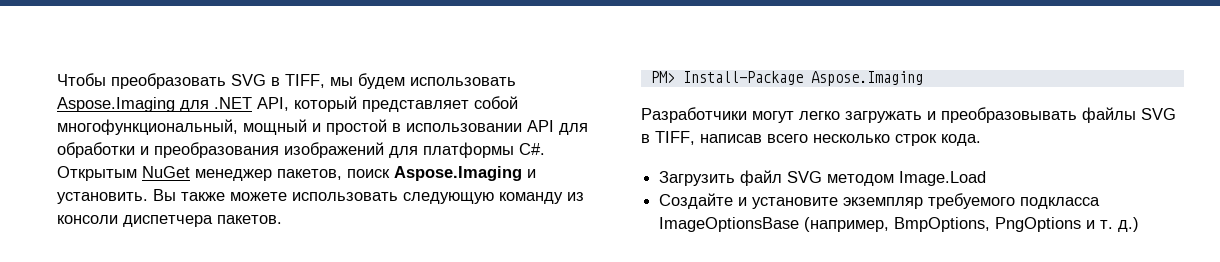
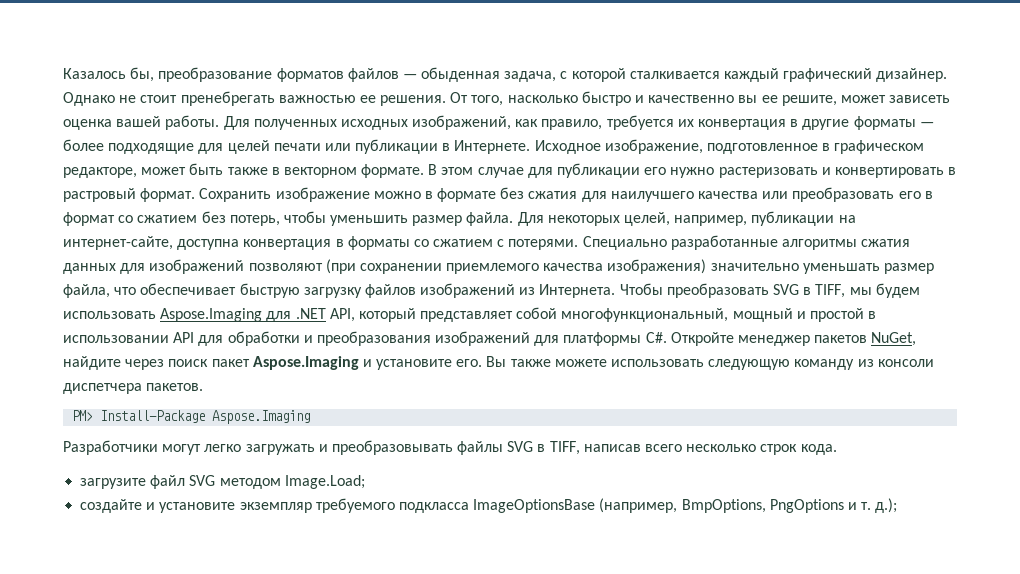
+ Казалось бы, преобразование форматов файлов — обыденная задача, с которой сталкивается каждый графический дизайнер. Однако не стоит пренебрегать важностью ее решения. От того, насколько быстро и качественно вы ее решите, может зависеть оценка вашей работы. Для полученных исходных изображений, как правило, требуется их конвертация в другие форматы — более подходящие для целей печати или публикации в Интернете. Исходное изображение, подготовленное в графическом редакторе, может быть также в векторном формате. В этом случае для публикации его нужно растеризовать и конвертировать в растровый формат. Сохранить изображение можно в формате без сжатия для наилучшего качества или преобразовать его в формат со сжатием без потерь, чтобы уменьшить размер файла. Для некоторых целей, например, публикации на интернет-сайте, доступна конвертация в форматы со сжатием с потерями. Специально разработанные алгоритмы сжатия данных для изображений позволяют (при сохранении приемлемого качества изображения) значительно уменьшать размер файла, что обеспечивает быструю загрузку файлов изображений из Интернета.
- Чтобы преобразовать SVG в TIFF, мы будем использовать Aspose.Imaging для .NET API, который представляет собой многофункциональный, мощный и простой в использовании API для обработки и преобразования изображений для платформы C#. Открытым NuGet менеджер пакетов, поиск Aspose.Imaging и установить.
+ Чтобы преобразовать SVG в TIFF, мы будем использовать Aspose.Imaging для .NET API, который представляет собой многофункциональный, мощный и простой в использовании API для обработки и преобразования изображений для платформы C#. Откройте менеджер пакетов NuGet, найдите через поиск пакет Aspose.Imaging и установите его.
- Загрузить файл SVG методом Image.Load
- Создайте и установите экземпляр требуемого подкласса ImageOptionsBase (например, BmpOptions, PngOptions и т. д.)
+ загрузите файл SVG методом Image.Load;
+ создайте и установите экземпляр требуемого подкласса ImageOptionsBase (например, BmpOptions, PngOptions и т. д.);

